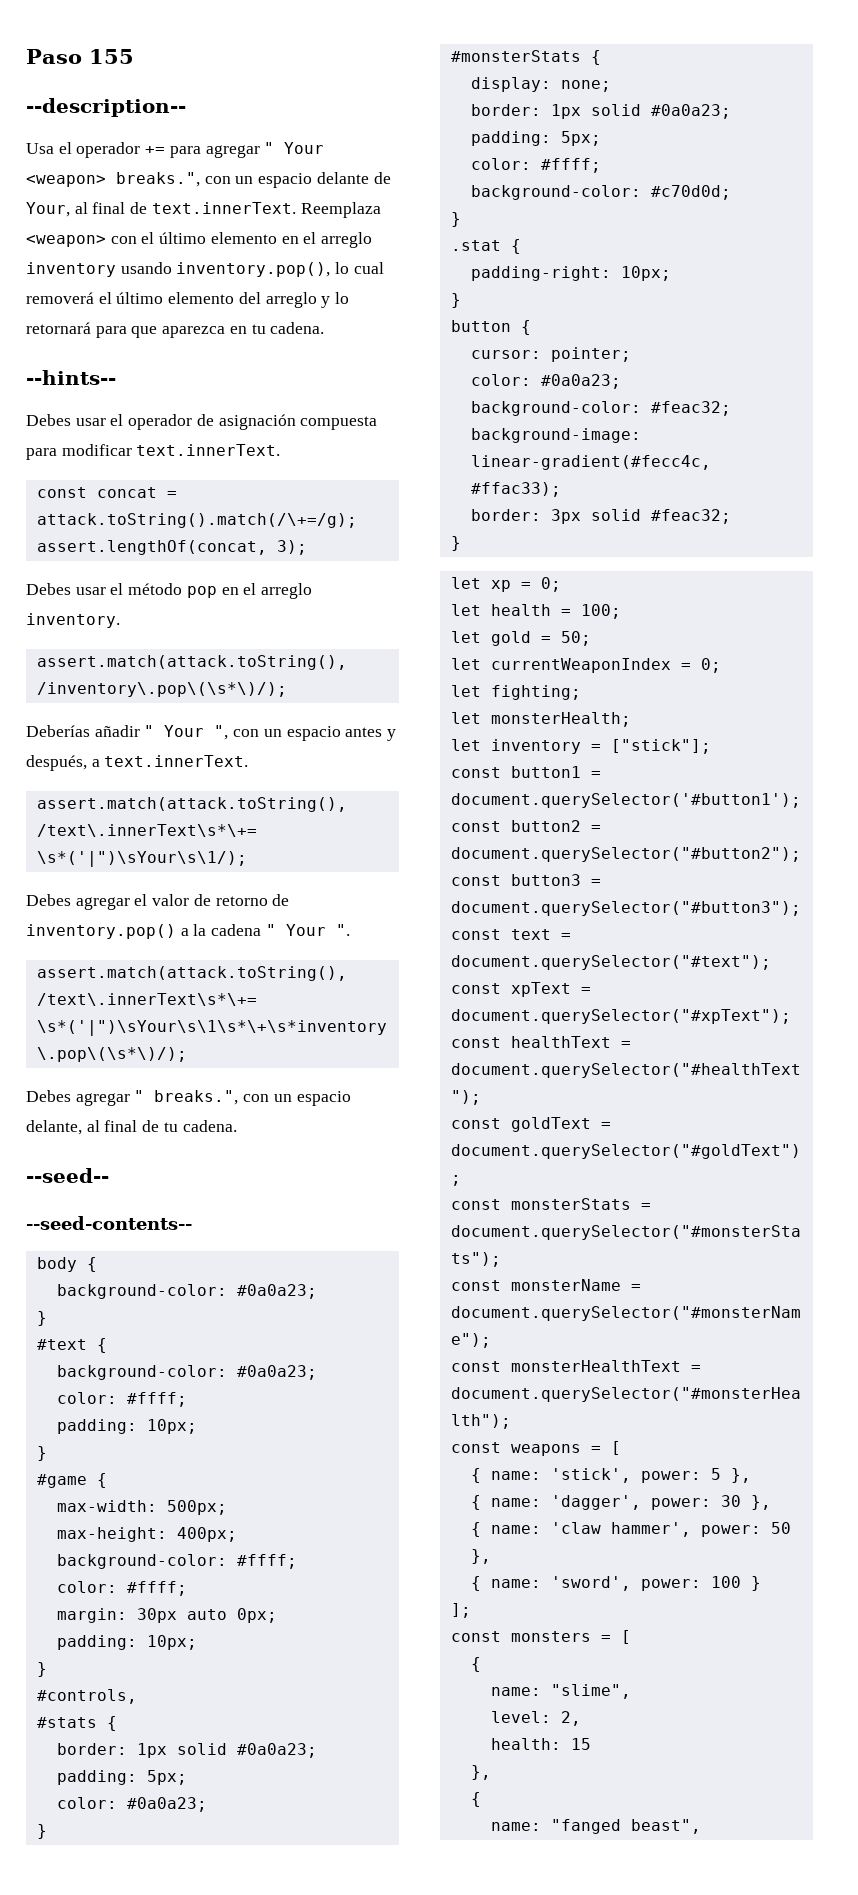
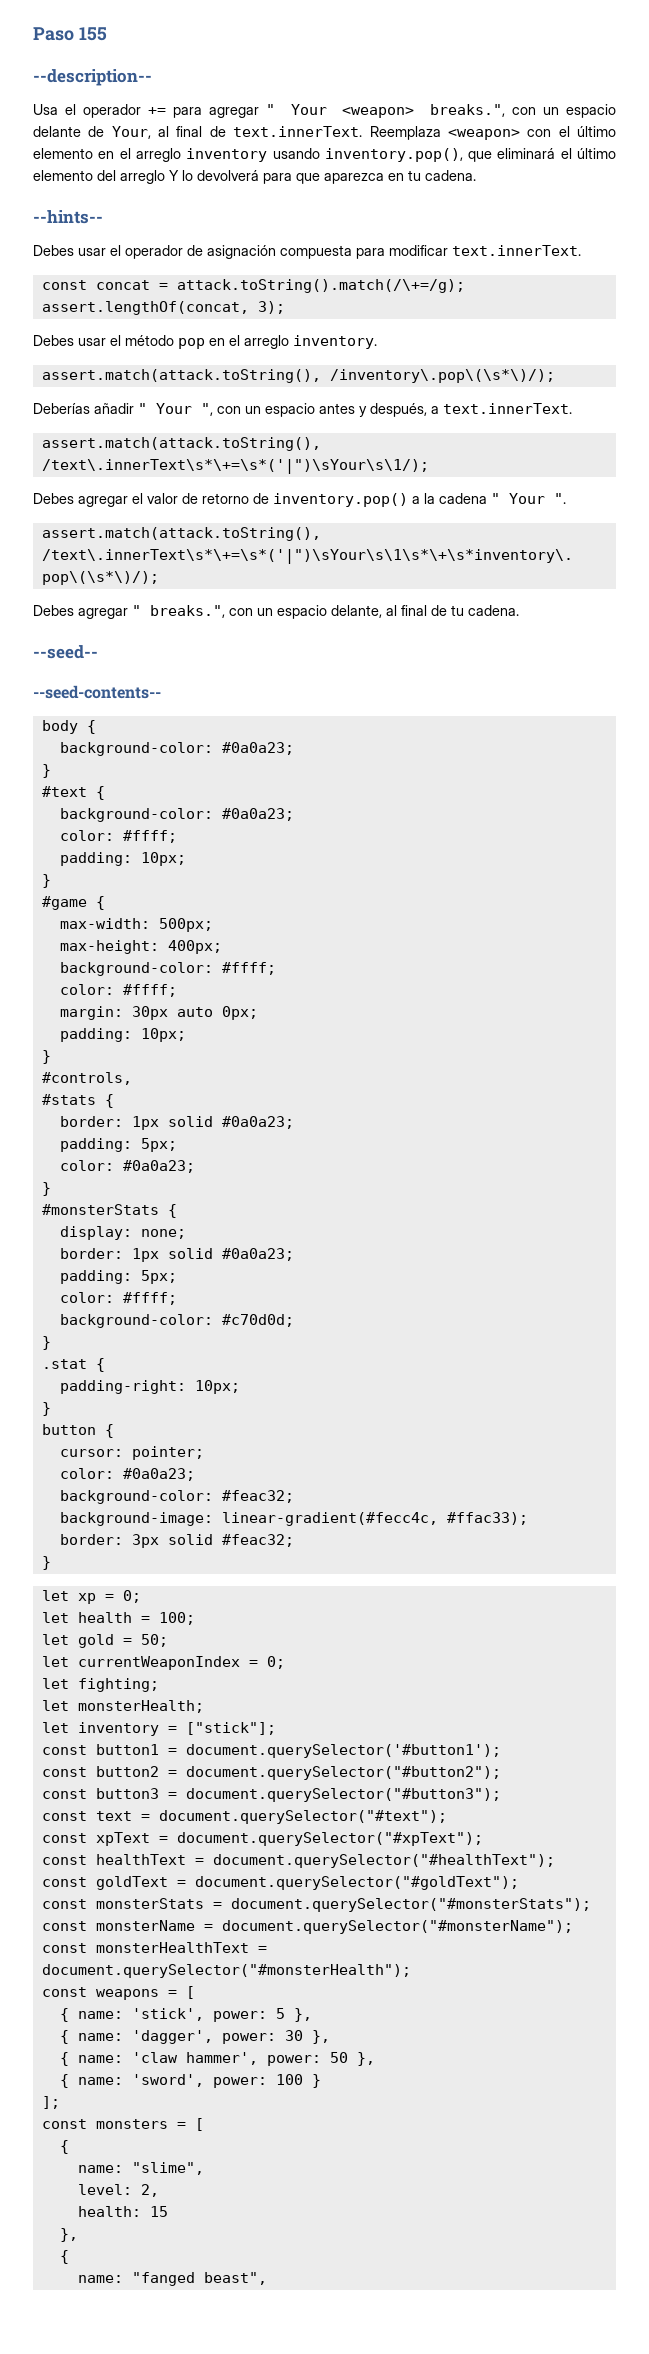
- Usa el operador += para agregar " Your <weapon> breaks.", con un espacio delante de Your, al final de text.innerText. Reemplaza <weapon> con el último elemento en el arreglo inventory usando inventory.pop(), lo cual removerá el último elemento del arreglo y lo retornará para que aparezca en tu cadena.
+ Usa el operador += para agregar " Your <weapon> breaks.", con un espacio delante de Your, al final de text.innerText. Reemplaza <weapon> con el último elemento en el arreglo inventory usando inventory.pop(), que eliminará el último elemento del arreglo Y lo devolverá para que aparezca en tu cadena.

